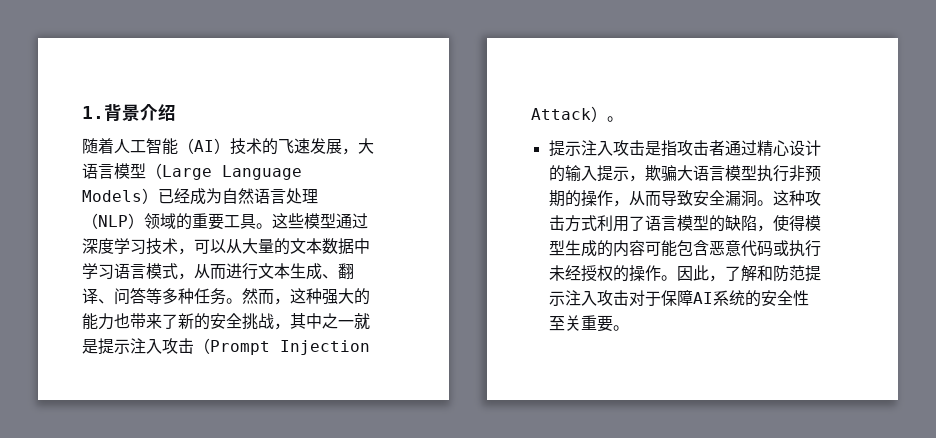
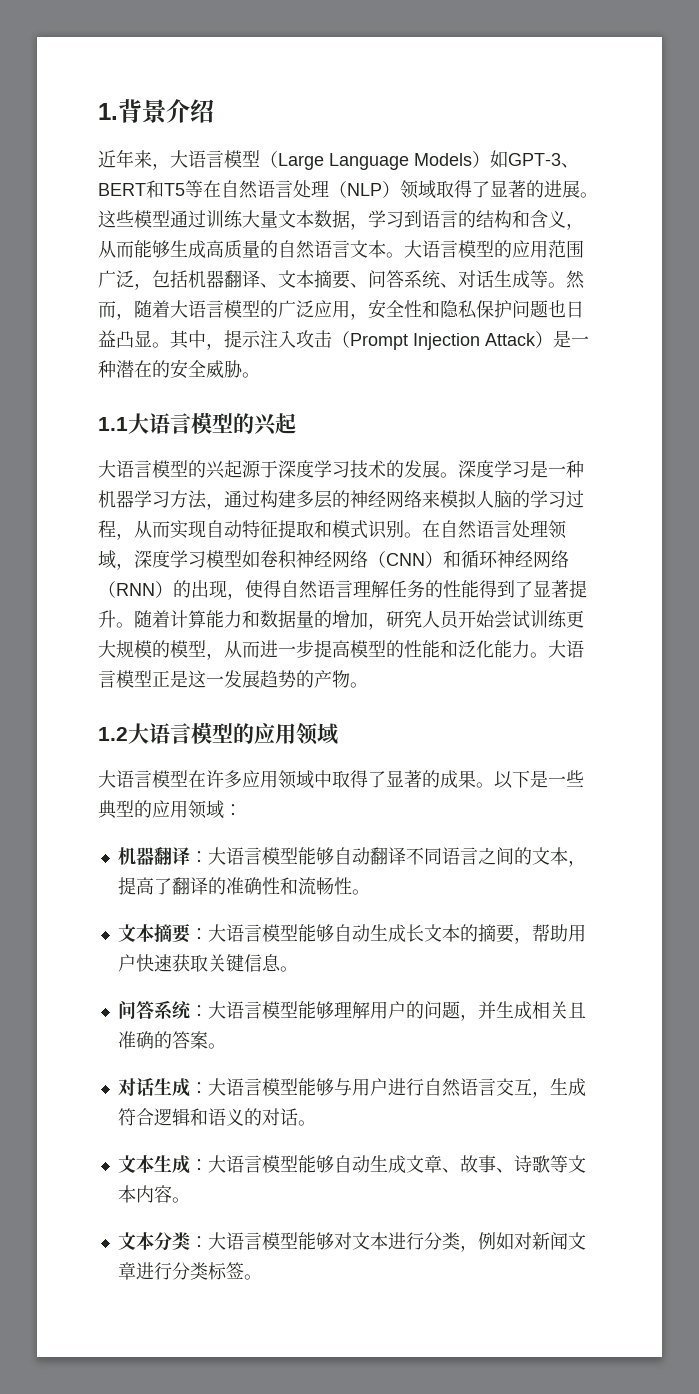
- 随着人工智能（AI）技术的飞速发展，大语言模型（Large Language Models）已经成为自然语言处理（NLP）领域的重要工具。这些模型通过深度学习技术，可以从大量的文本数据中学习语言模式，从而进行文本生成、翻译、问答等多种任务。然而，这种强大的能力也带来了新的安全挑战，其中之一就是提示注入攻击（Prompt Injection Attack）。
- 提示注入攻击是指攻击者通过精心设计的输入提示，欺骗大语言模型执行非预期的操作，从而导致安全漏洞。这种攻击方式利用了语言模型的缺陷，使得模型生成的内容可能包含恶意代码或执行未经授权的操作。因此，了解和防范提示注入攻击对于保障AI系统的安全性至关重要。
+ 近年来，大语言模型（Large Language Models）如GPT-3、BERT和T5等在自然语言处理（NLP）领域取得了显著的进展。这些模型通过训练大量文本数据，学习到语言的结构和含义，从而能够生成高质量的自然语言文本。大语言模型的应用范围广泛，包括机器翻译、文本摘要、问答系统、对话生成等。然而，随着大语言模型的广泛应用，安全性和隐私保护问题也日益凸显。其中，提示注入攻击（Prompt Injection Attack）是一种潜在的安全威胁。
+ 1.1大语言模型的兴起
+ 大语言模型的兴起源于深度学习技术的发展。深度学习是一种机器学习方法，通过构建多层的神经网络来模拟人脑的学习过程，从而实现自动特征提取和模式识别。在自然语言处理领域，深度学习模型如卷积神经网络（CNN）和循环神经网络（RNN）的出现，使得自然语言理解任务的性能得到了显著提升。随着计算能力和数据量的增加，研究人员开始尝试训练更大规模的模型，从而进一步提高模型的性能和泛化能力。大语言模型正是这一发展趋势的产物。
+ 1.2大语言模型的应用领域
+ 大语言模型在许多应用领域中取得了显著的成果。以下是一些典型的应用领域：
+ 机器翻译：大语言模型能够自动翻译不同语言之间的文本，提高了翻译的准确性和流畅性。
+ 文本摘要：大语言模型能够自动生成长文本的摘要，帮助用户快速获取关键信息。
+ 问答系统：大语言模型能够理解用户的问题，并生成相关且准确的答案。
+ 对话生成：大语言模型能够与用户进行自然语言交互，生成符合逻辑和语义的对话。
+ 文本生成：大语言模型能够自动生成文章、故事、诗歌等文本内容。
+ 文本分类：大语言模型能够对文本进行分类，例如对新闻文章进行分类标签。

